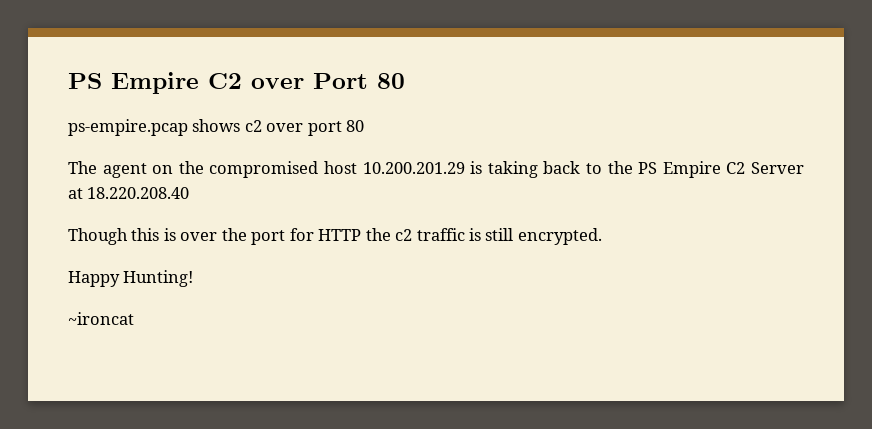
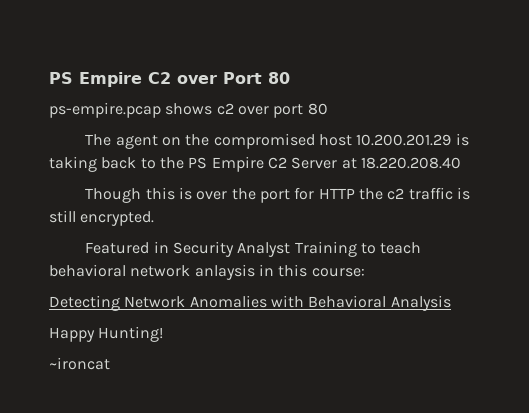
+ Featured in Security Analyst Training to teach behavioral network anlaysis in this course:
+ Detecting Network Anomalies with Behavioral Analysis

